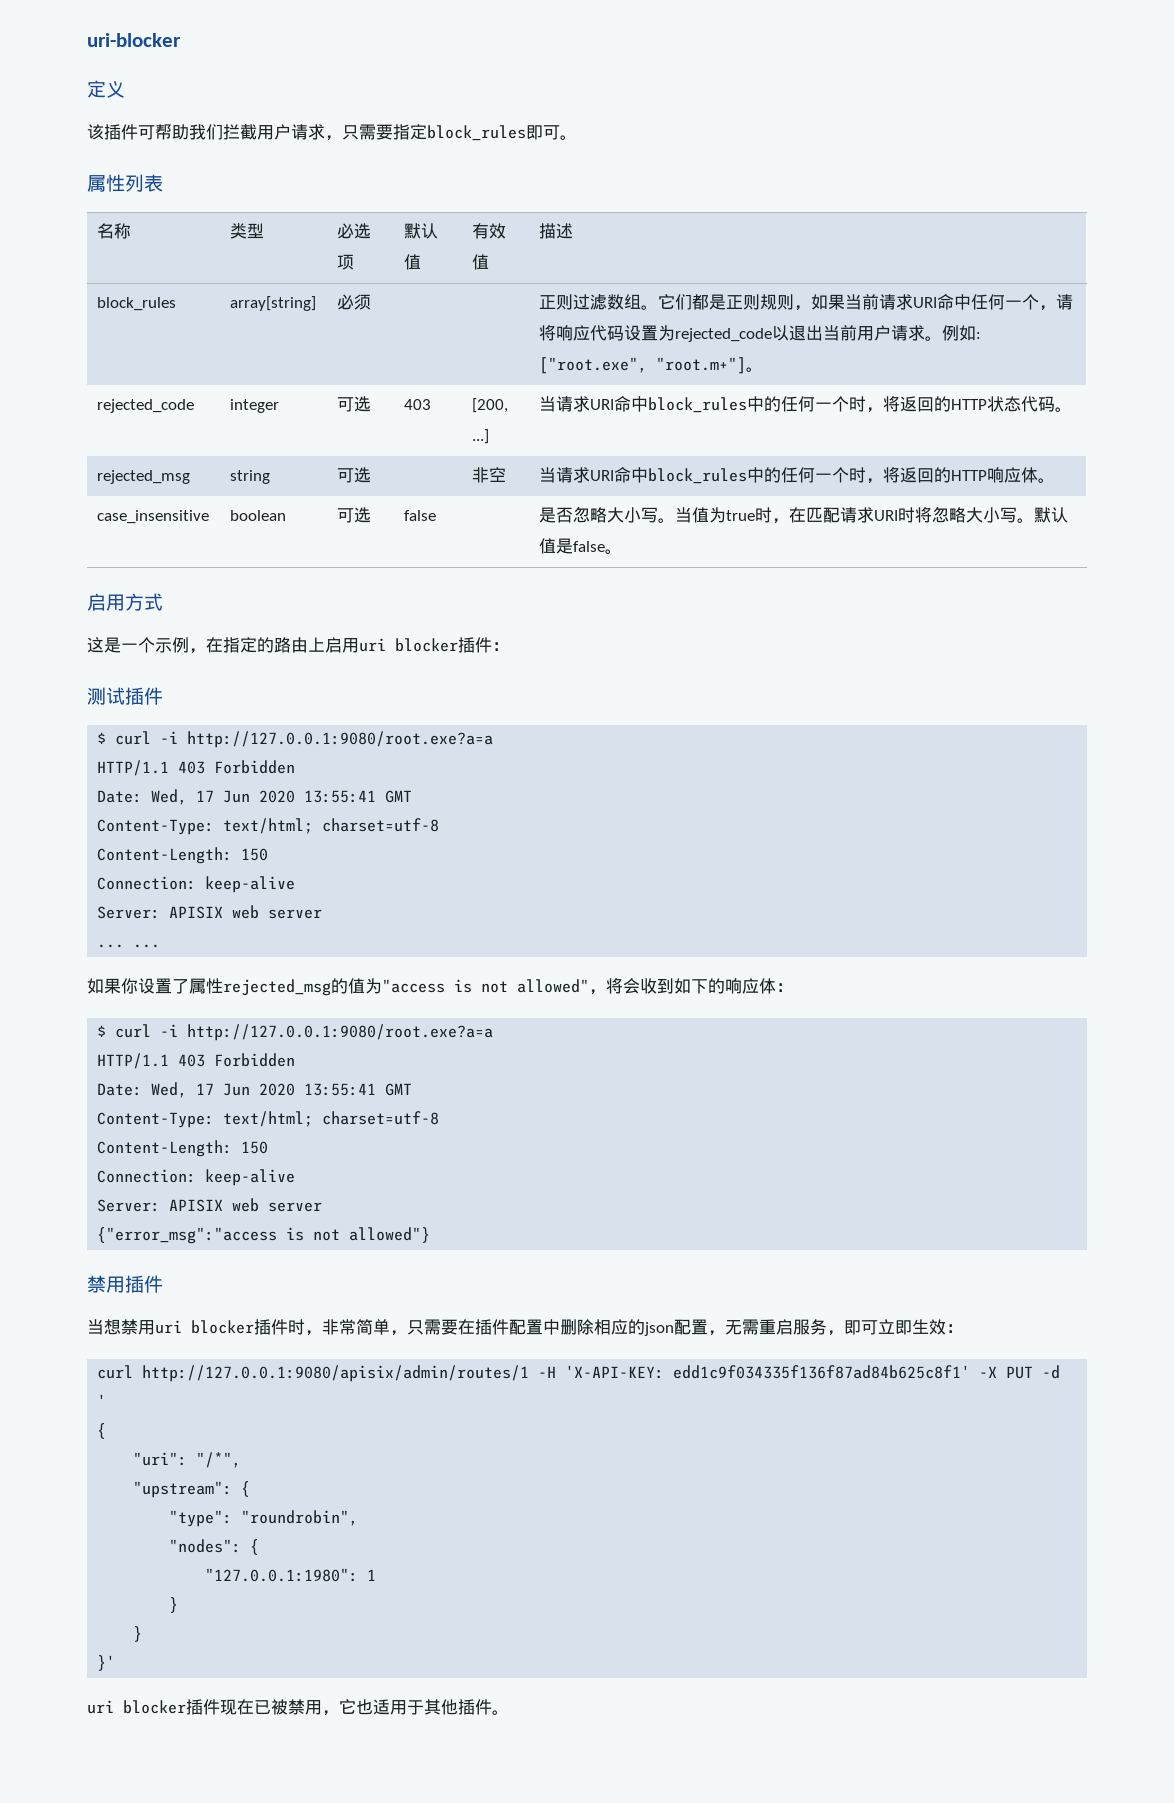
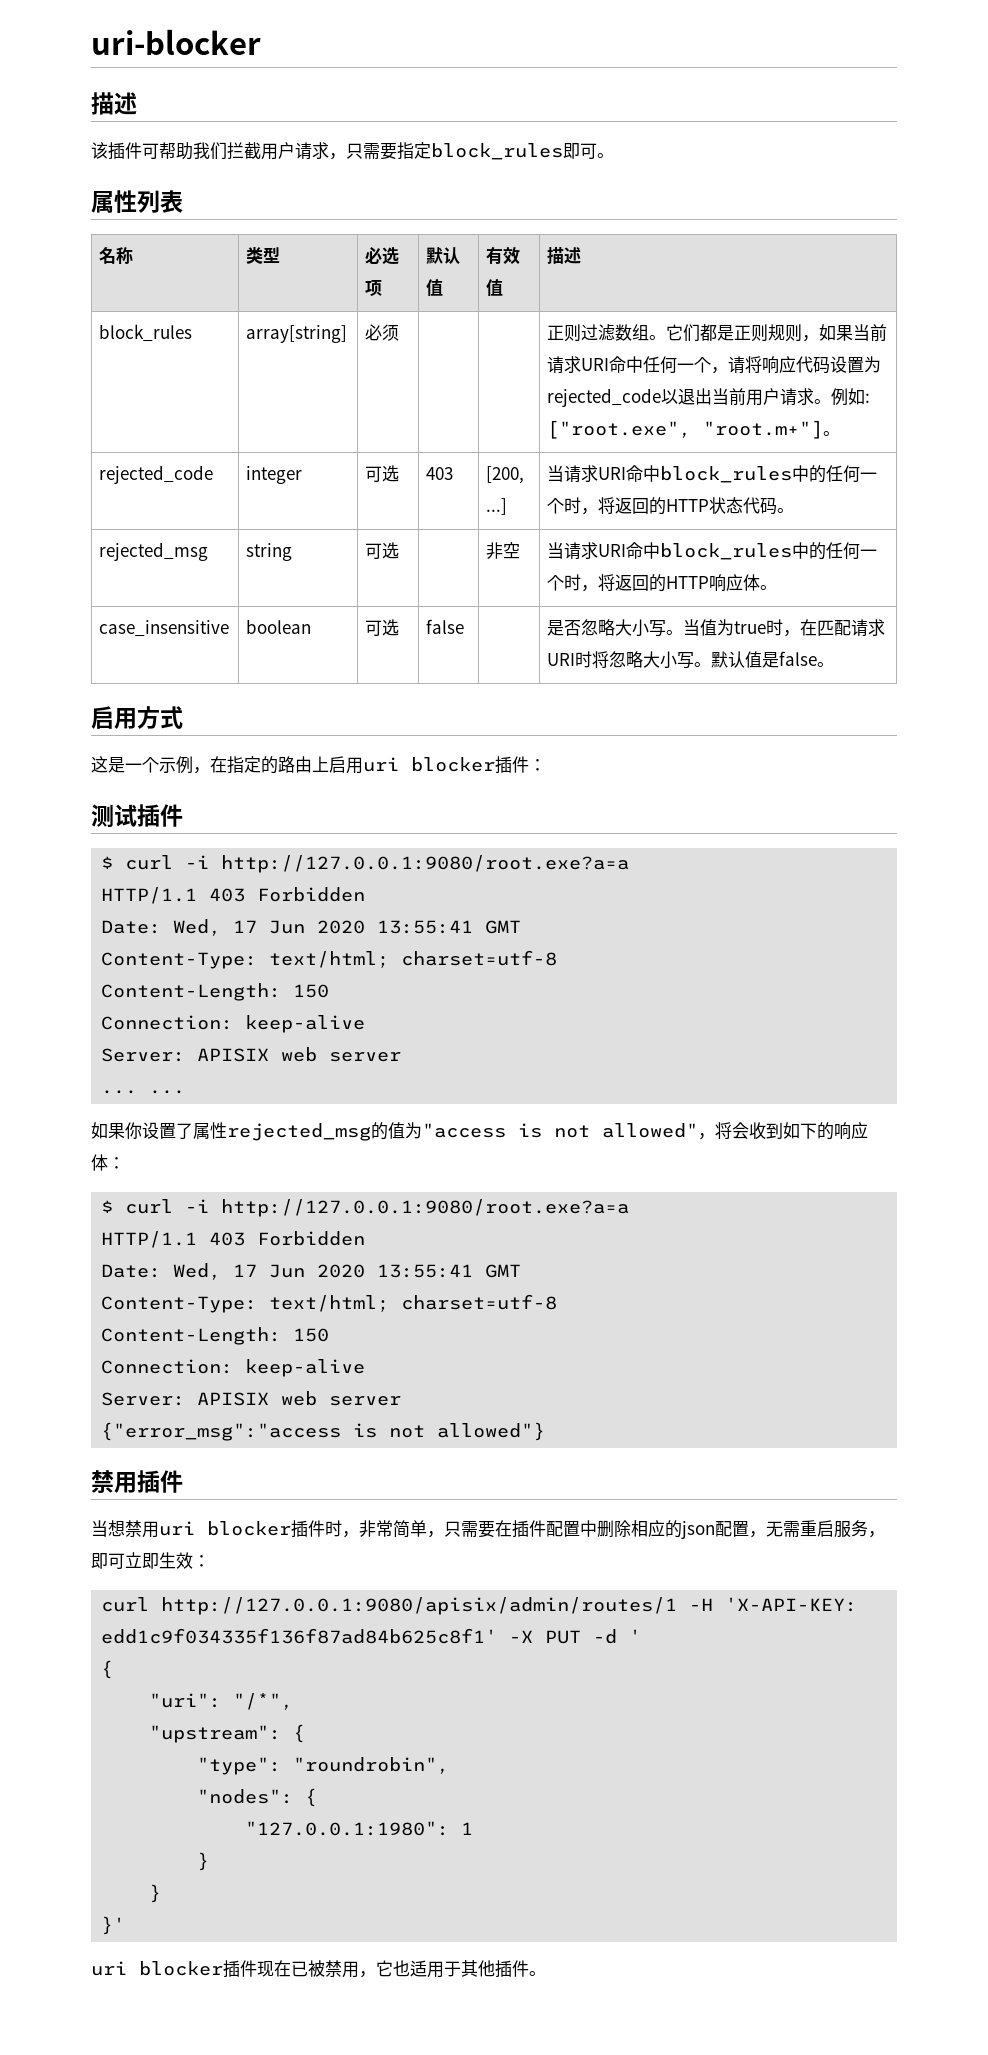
  uri-blocker
- 定义
+ 描述

